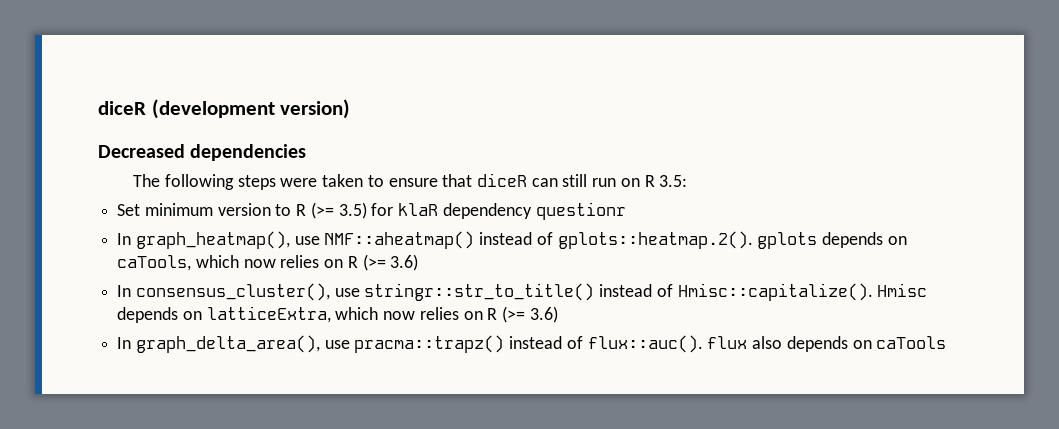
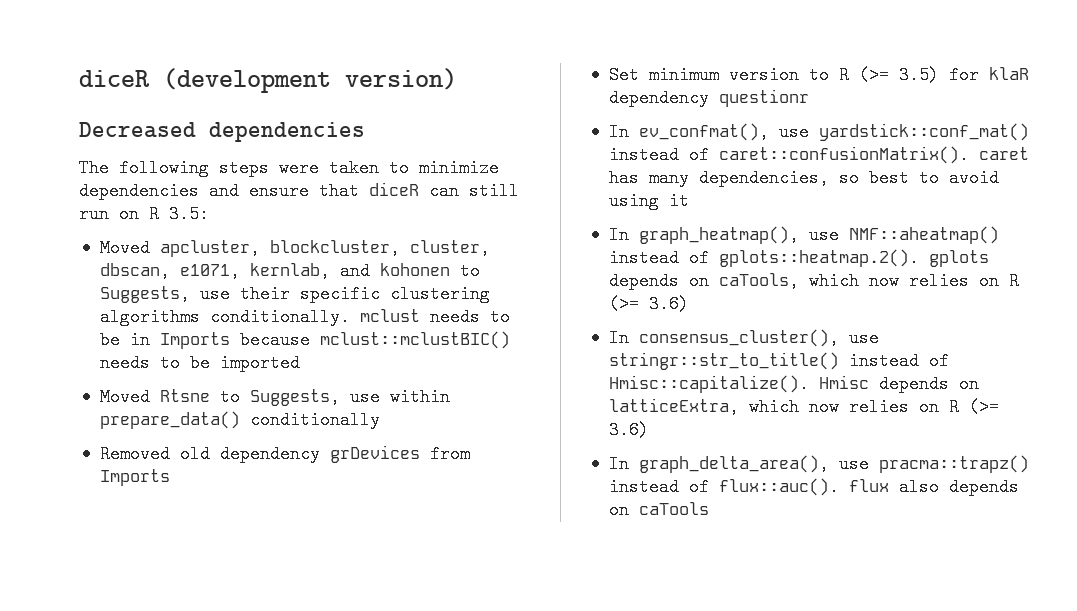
- The following steps were taken to ensure that diceR can still run on R 3.5:
+ The following steps were taken to minimize dependencies and ensure that diceR can still run on R 3.5:
+ Moved apcluster, blockcluster, cluster, dbscan, e1071, kernlab, and kohonen to Suggests, use their specific clustering algorithms conditionally. mclust needs to be in Imports because mclust::mclustBIC() needs to be imported
+ Moved Rtsne to Suggests, use within prepare_data() conditionally
+ Removed old dependency grDevices from Imports
+ In ev_confmat(), use yardstick::conf_mat() instead of caret::confusionMatrix(). caret has many dependencies, so best to avoid using it

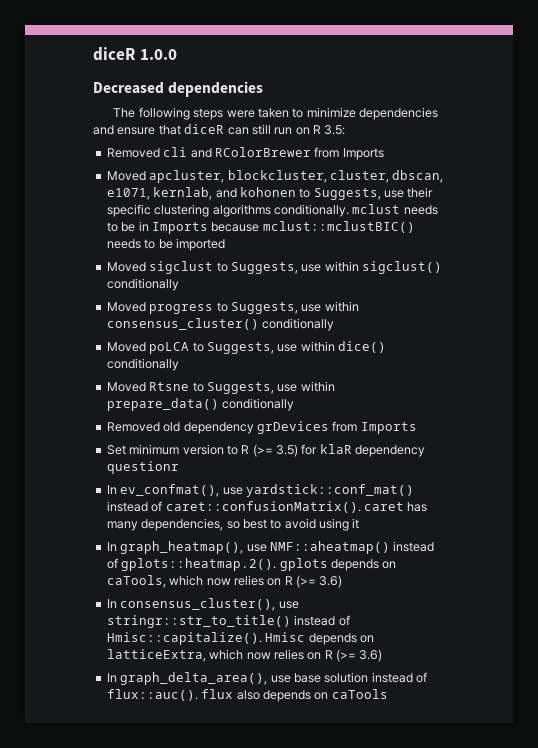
- diceR (development version)
+ diceR 1.0.0
+ Removed cli and RColorBrewer from Imports
+ Moved sigclust to Suggests, use within sigclust() conditionally
+ Moved progress to Suggests, use within consensus_cluster() conditionally
+ Moved poLCA to Suggests, use within dice() conditionally
- In graph_delta_area(), use pracma::trapz() instead of flux::auc(). flux also depends on caTools
+ In graph_delta_area(), use base solution instead of flux::auc(). flux also depends on caTools

